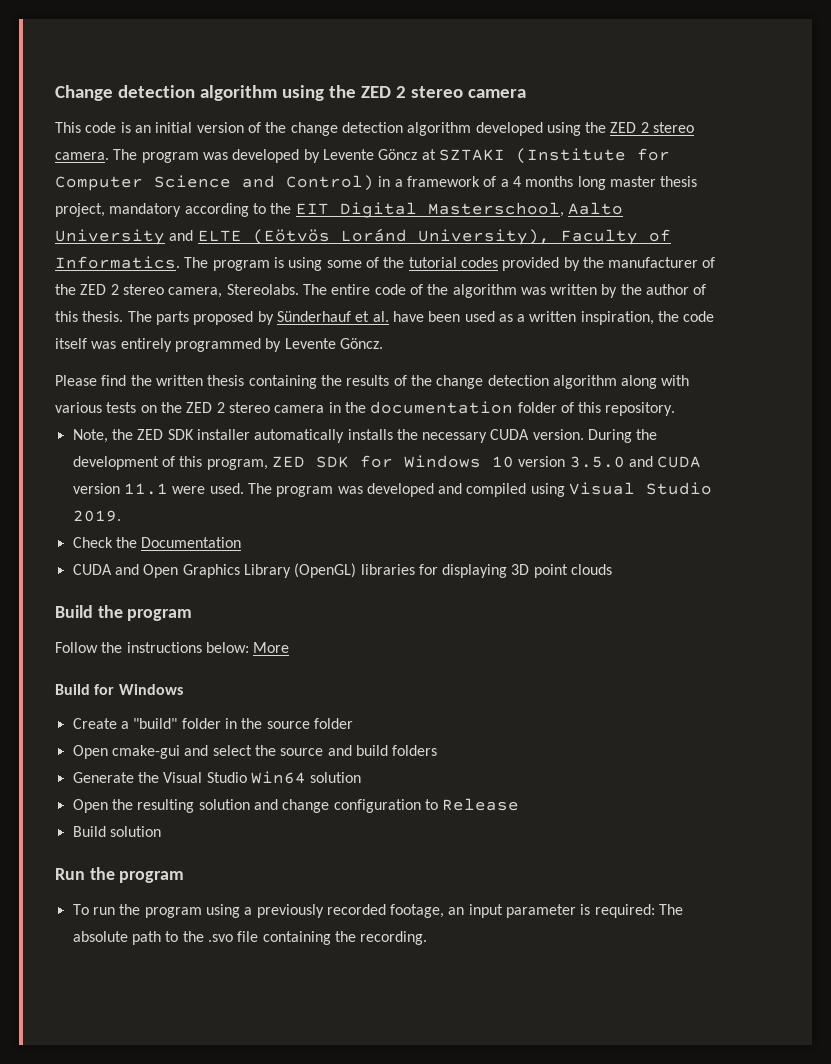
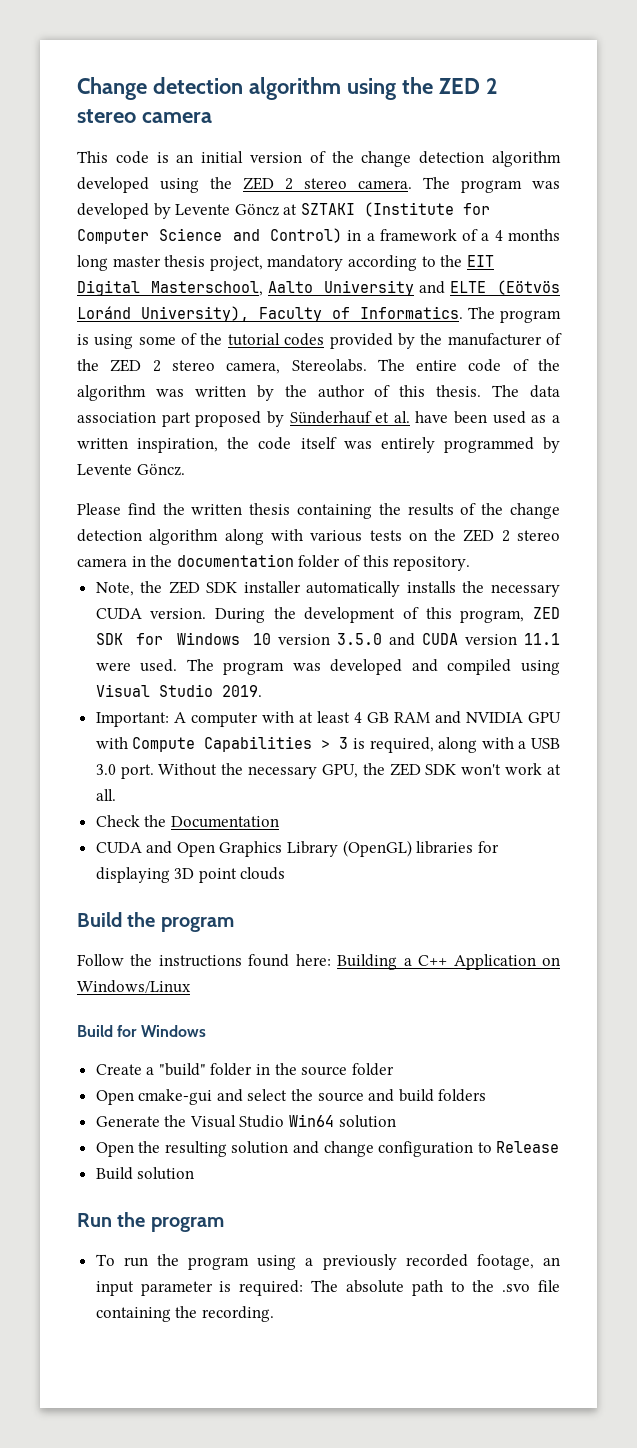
- The parts proposed by Sünderhauf et al. have been used as a written inspiration, the code itself was entirely programmed by Levente Göncz.
+ The data association part proposed by Sünderhauf et al. have been used as a written inspiration, the code itself was entirely programmed by Levente Göncz.
+ Important: A computer with at least 4 GB RAM and NVIDIA GPU with Compute Capabilities > 3 is required, along with a USB 3.0 port. Without the necessary GPU, the ZED SDK won't work at all.
- Follow the instructions below: More
+ Follow the instructions found here: Building a C++ Application on Windows/Linux

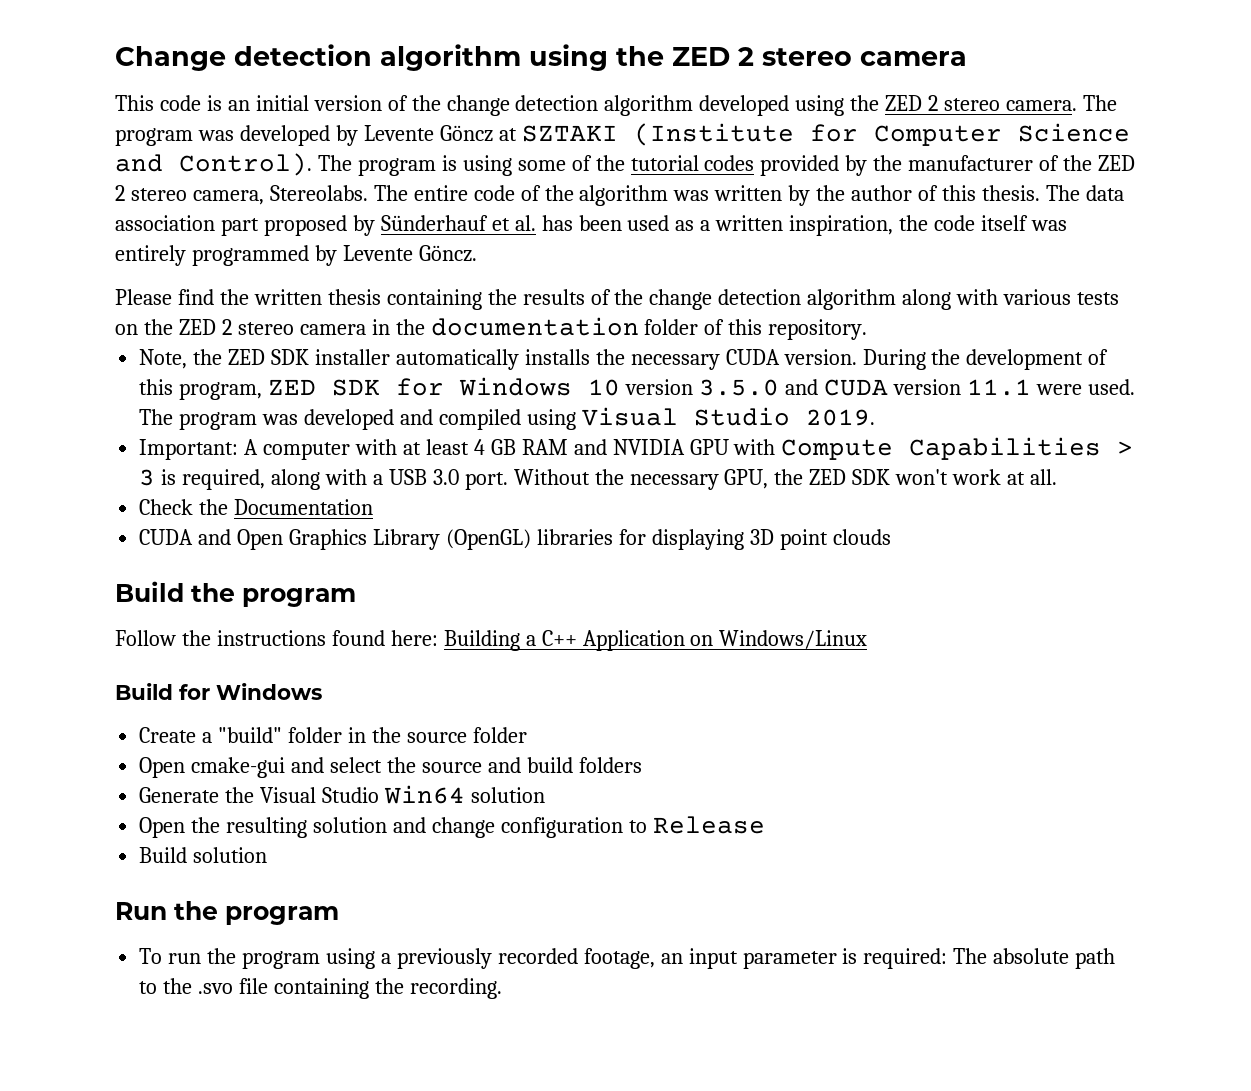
- The program was developed by Levente Göncz at SZTAKI (Institute for Computer Science and Control) in a framework of a 4 months long master thesis project, mandatory according to the EIT Digital Masterschool, Aalto University and ELTE (Eötvös Loránd University), Faculty of Informatics.
+ The program was developed by Levente Göncz at SZTAKI (Institute for Computer Science and Control).
- The data association part proposed by Sünderhauf et al. have been used as a written inspiration, the code itself was entirely programmed by Levente Göncz.
+ The data association part proposed by Sünderhauf et al. has been used as a written inspiration, the code itself was entirely programmed by Levente Göncz.

